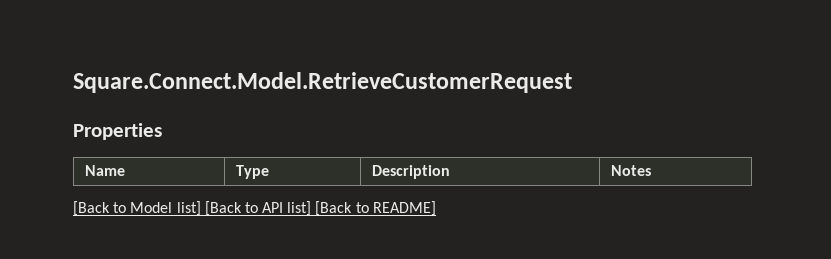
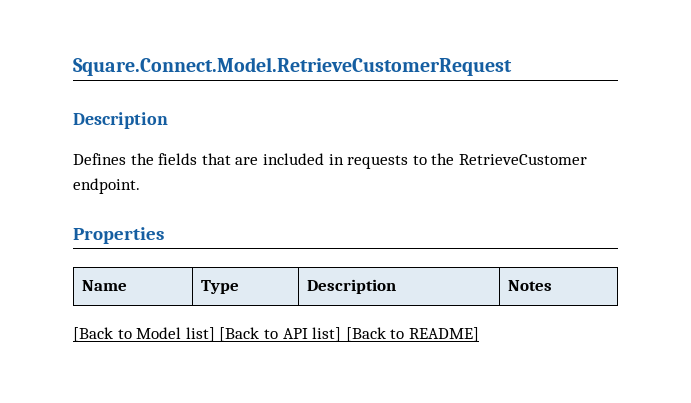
  Square.Connect.Model.RetrieveCustomerRequest
+ Description
+ Defines the fields that are included in requests to the RetrieveCustomer endpoint.

